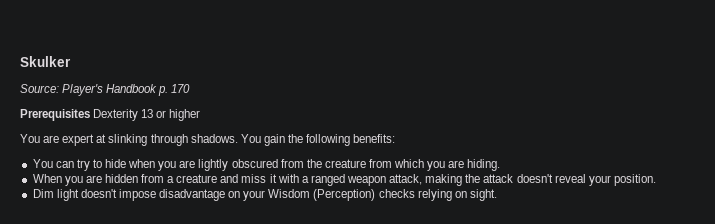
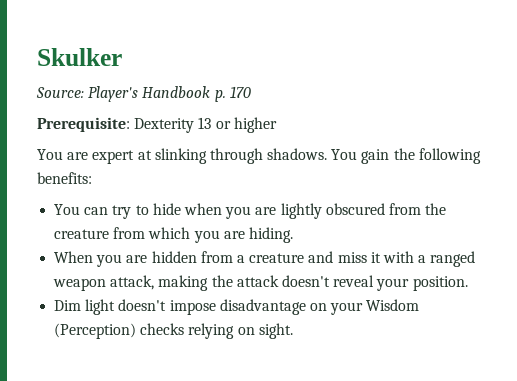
- Prerequisites Dexterity 13 or higher
+ Prerequisite: Dexterity 13 or higher

